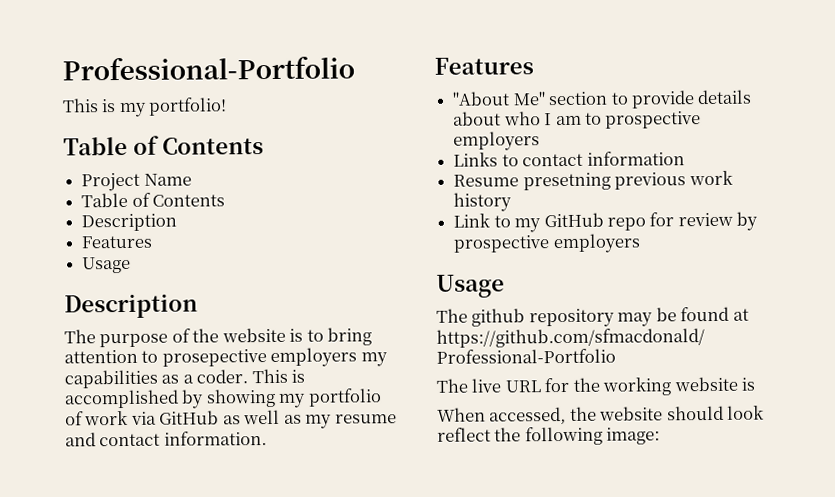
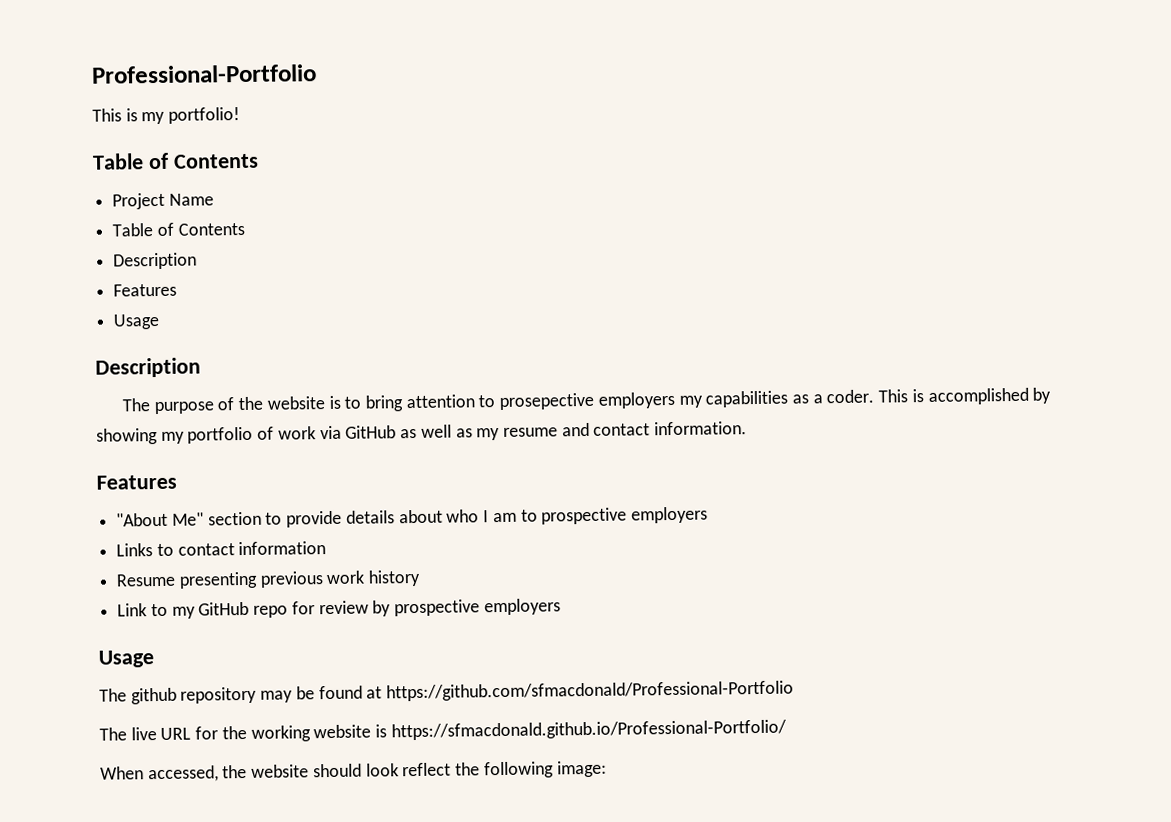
- Resume presetning previous work history
+ Resume presenting previous work history
- The live URL for the working website is
+ The live URL for the working website is https://sfmacdonald.github.io/Professional-Portfolio/

